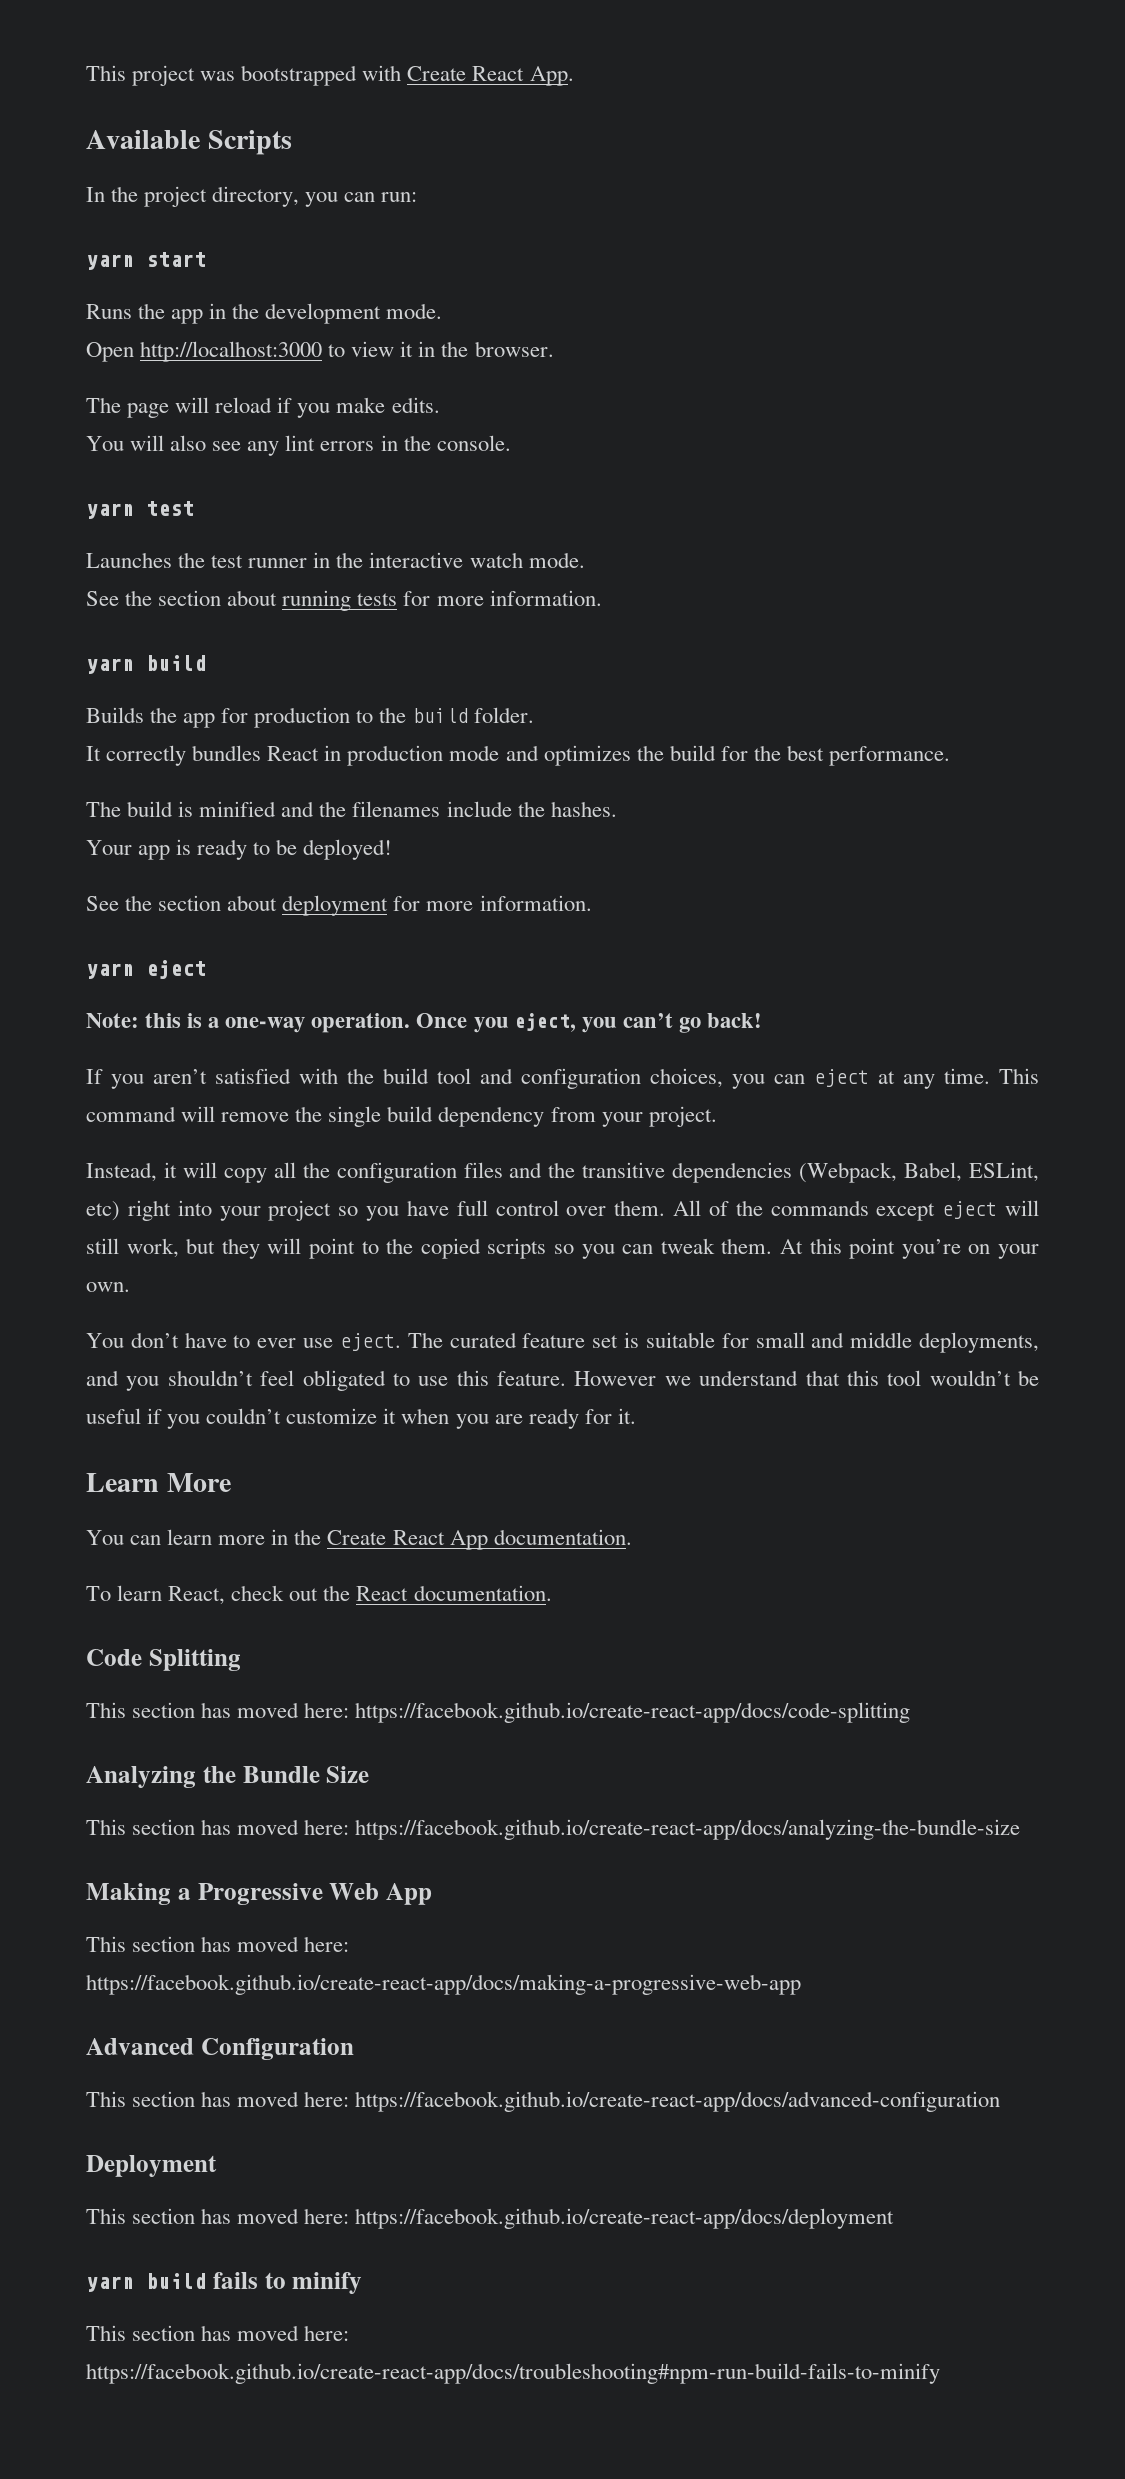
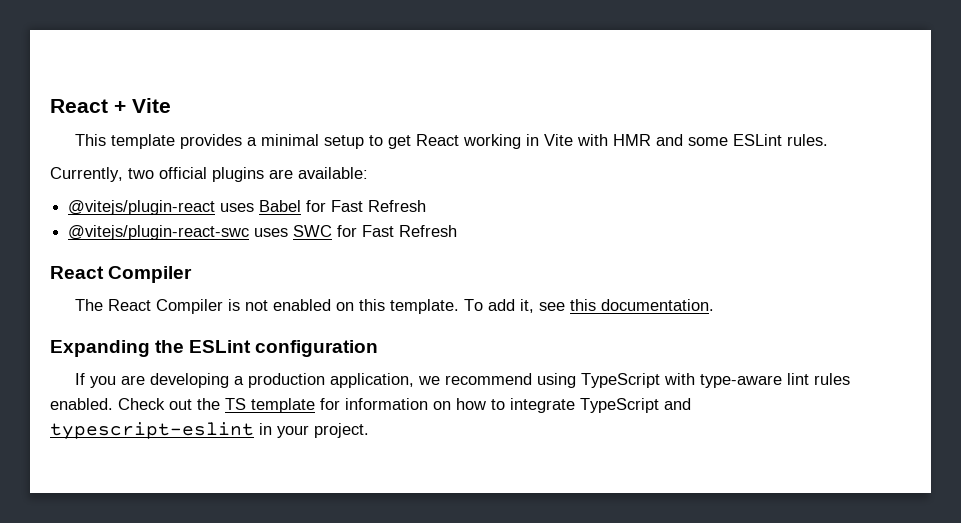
- This project was bootstrapped with Create React App.
- Available Scripts
- In the project directory, you can run:
- yarn start
- Runs the app in the development mode.
- Open http://localhost:3000 to view it in the browser.
- The page will reload if you make edits.
- You will also see any lint errors in the console.
- yarn test
- Launches the test runner in the interactive watch mode.
- See the section about running tests for more information.
- yarn build
- Builds the app for production to the build folder.
- It correctly bundles React in production mode and optimizes the build for the best performance.
- The build is minified and the filenames include the hashes.
- Your app is ready to be deployed!
- See the section about deployment for more information.
- yarn eject
- Note: this is a one-way operation. Once you eject, you can’t go back!
- If you aren’t satisfied with the build tool and configuration choices, you can eject at any time. This command will remove the single build dependency from your project.
- Instead, it will copy all the configuration files and the transitive dependencies (Webpack, Babel, ESLint, etc) right into your project so you have full control over them. All of the commands except eject will still work, but they will point to the copied scripts so you can tweak them. At this point you’re on your own.
- You don’t have to ever use eject. The curated feature set is suitable for small and middle deployments, and you shouldn’t feel obligated to use this feature. However we understand that this tool wouldn’t be useful if you couldn’t customize it when you are ready for it.
- Learn More
- You can learn more in the Create React App documentation.
- To learn React, check out the React documentation.
- Code Splitting
- This section has moved here: https://facebook.github.io/create-react-app/docs/code-splitting
- Analyzing the Bundle Size
- This section has moved here: https://facebook.github.io/create-react-app/docs/analyzing-the-bundle-size
- Making a Progressive Web App
- This section has moved here: https://facebook.github.io/create-react-app/docs/making-a-progressive-web-app
- Advanced Configuration
- This section has moved here: https://facebook.github.io/create-react-app/docs/advanced-configuration
- Deployment
- This section has moved here: https://facebook.github.io/create-react-app/docs/deployment
- yarn build fails to minify
- This section has moved here: https://facebook.github.io/create-react-app/docs/troubleshooting#npm-run-build-fails-to-minify
+ React + Vite
+ This template provides a minimal setup to get React working in Vite with HMR and some ESLint rules.
+ Currently, two official plugins are available:
+ @vitejs/plugin-react uses Babel for Fast Refresh
+ @vitejs/plugin-react-swc uses SWC for Fast Refresh
+ React Compiler
+ The React Compiler is not enabled on this template. To add it, see this documentation.
+ Expanding the ESLint configuration
+ If you are developing a production application, we recommend using TypeScript with type-aware lint rules enabled. Check out the TS template for information on how to integrate TypeScript and typescript-eslint in your project.

